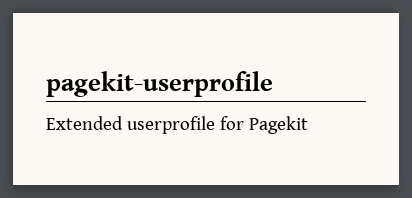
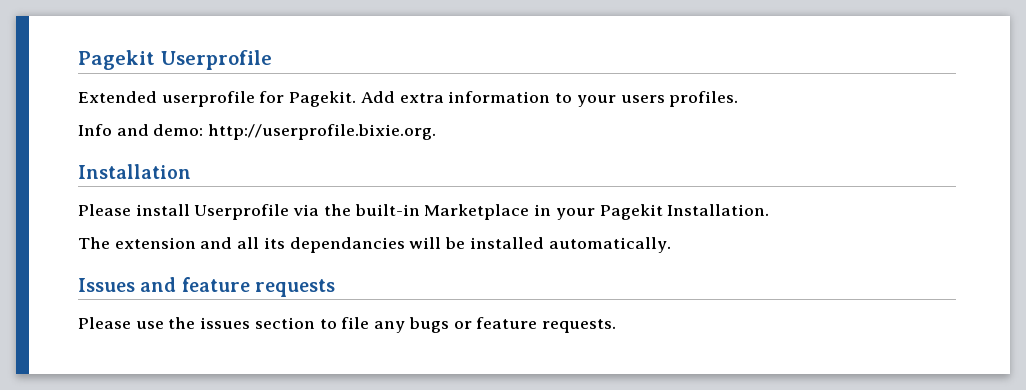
- pagekit-userprofile
+ Pagekit Userprofile
- Extended userprofile for Pagekit
+ Extended userprofile for Pagekit. Add extra information to your users profiles.
+ Info and demo: http://userprofile.bixie.org.
+ Installation
+ Please install Userprofile via the built-in Marketplace in your Pagekit Installation.
+ The extension and all its dependancies will be installed automatically.
+ Issues and feature requests
+ Please use the issues section to file any bugs or feature requests.

